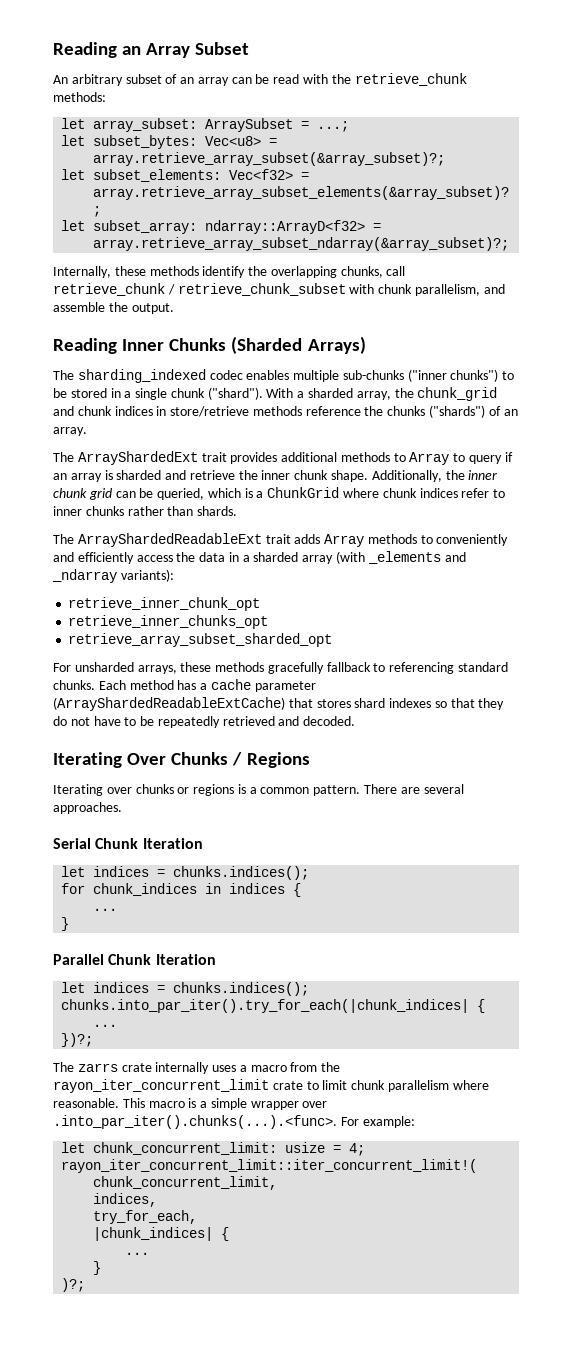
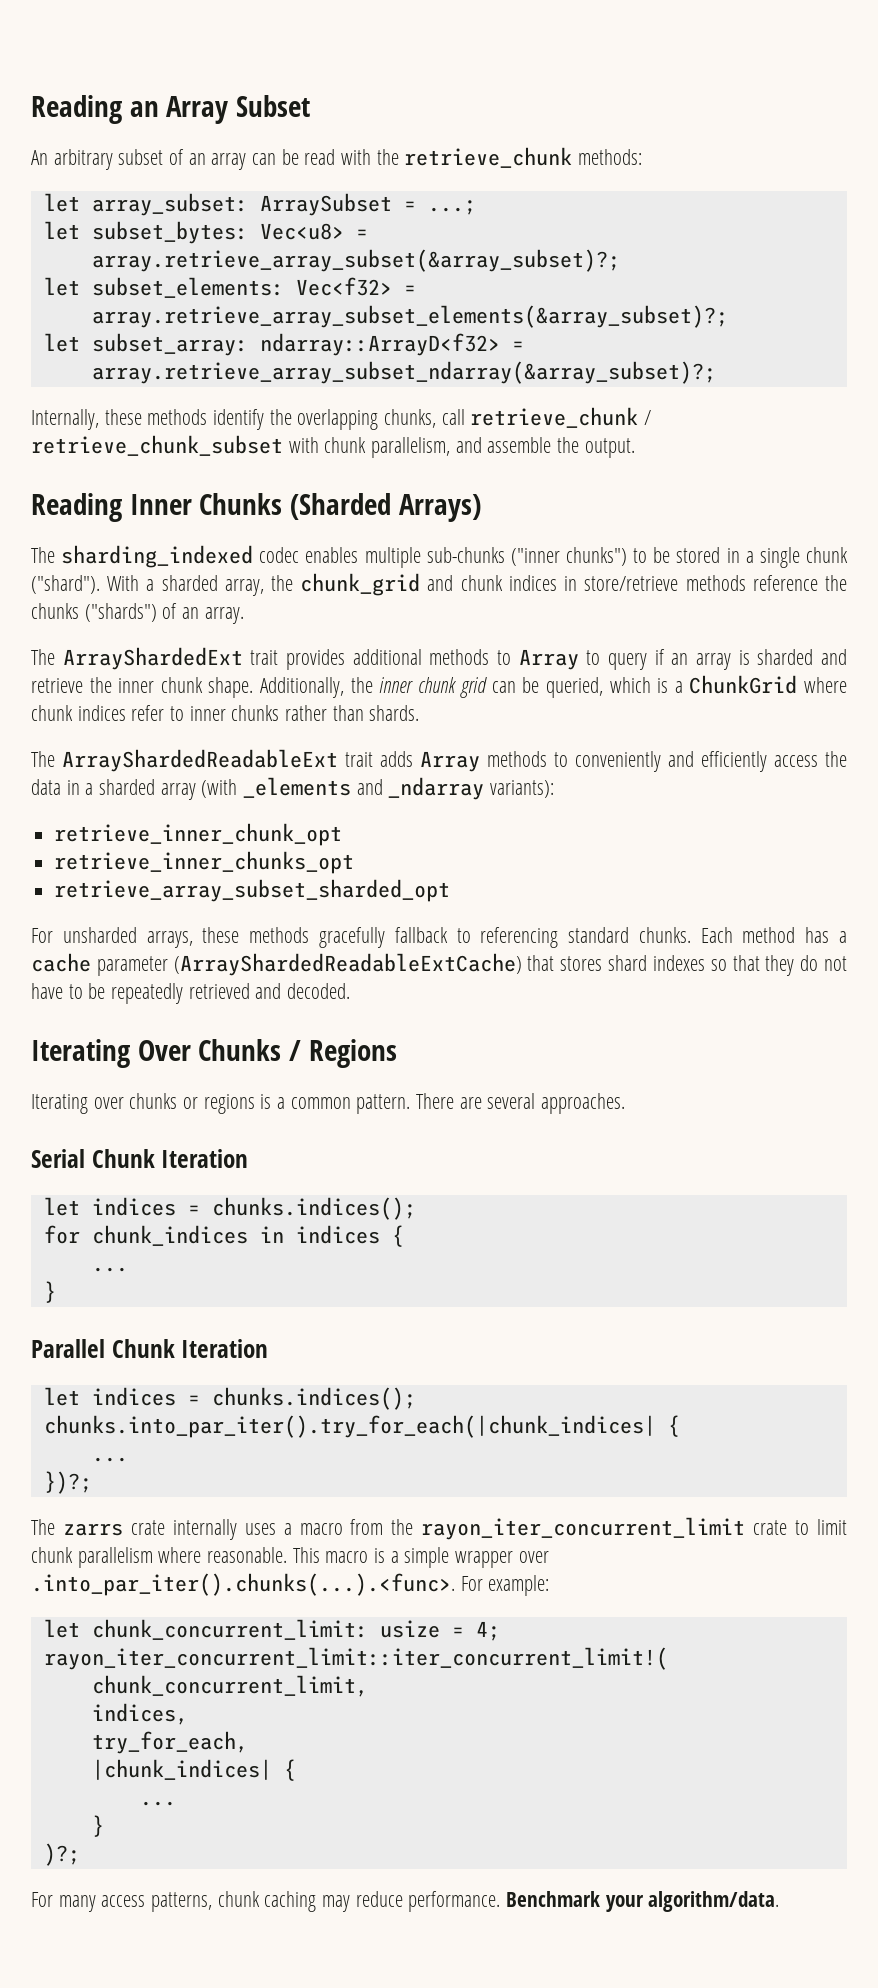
+ For many access patterns, chunk caching may reduce performance. Benchmark your algorithm/data.

